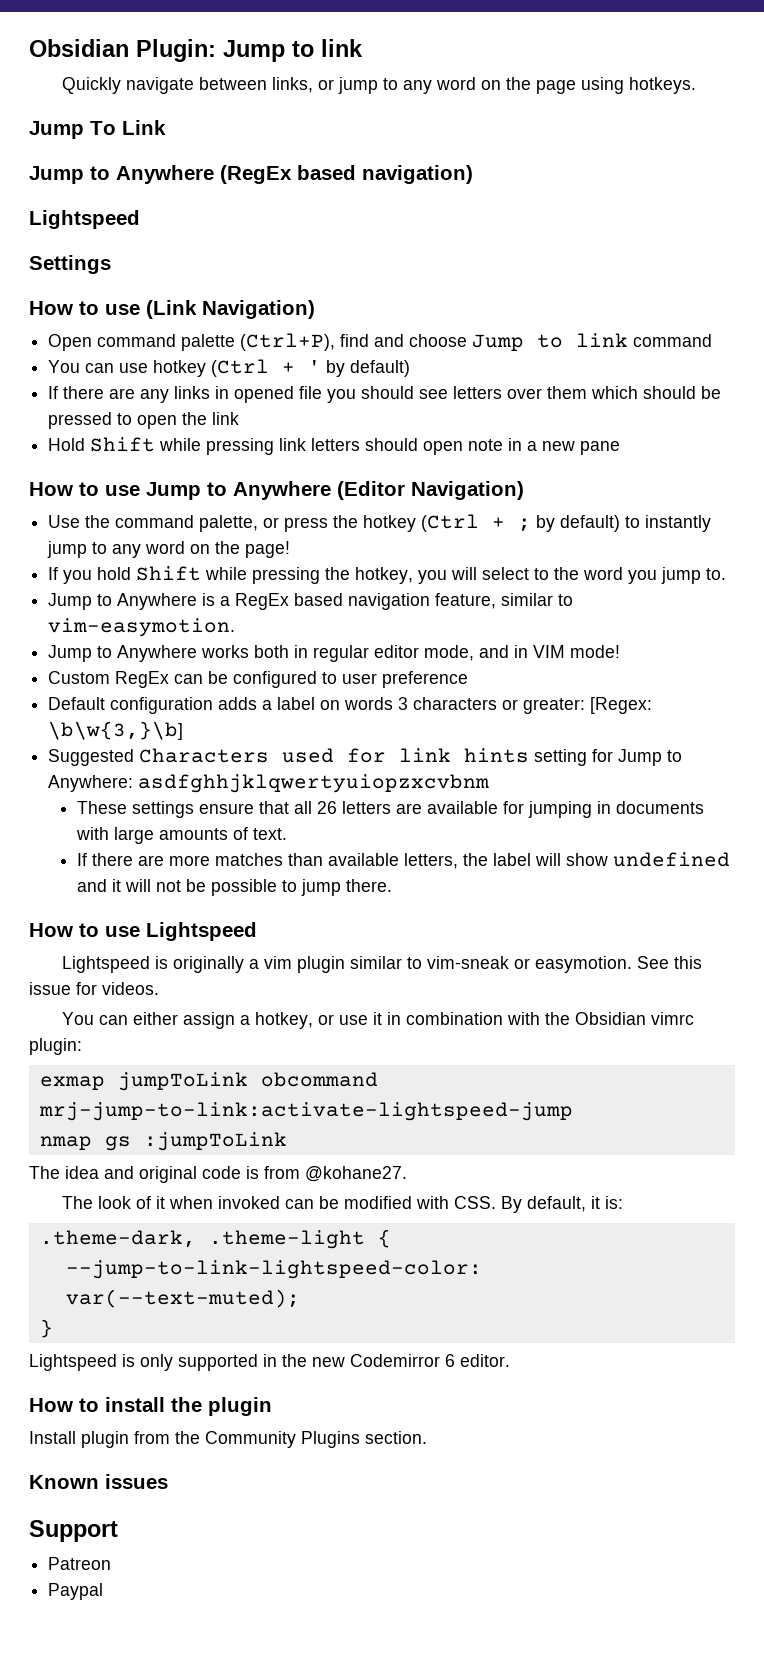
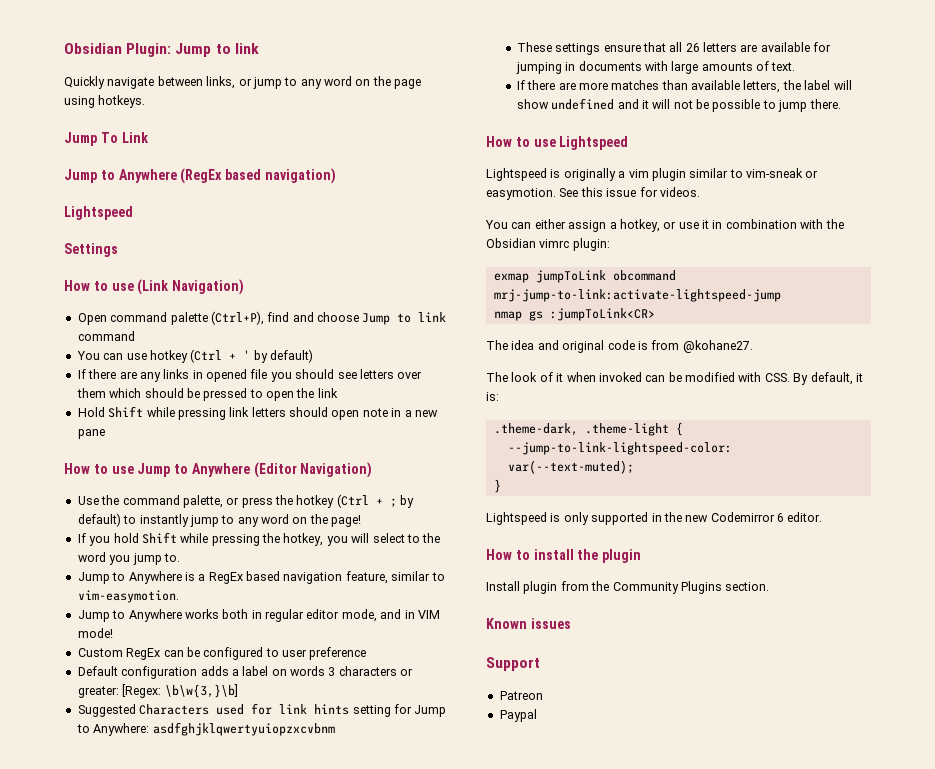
- Suggested Characters used for link hints setting for Jump to Anywhere: asdfghhjklqwertyuiopzxcvbnm
+ Suggested Characters used for link hints setting for Jump to Anywhere: asdfghjklqwertyuiopzxcvbnm
- nmap gs :jumpToLink
+ nmap gs :jumpToLink<CR>

